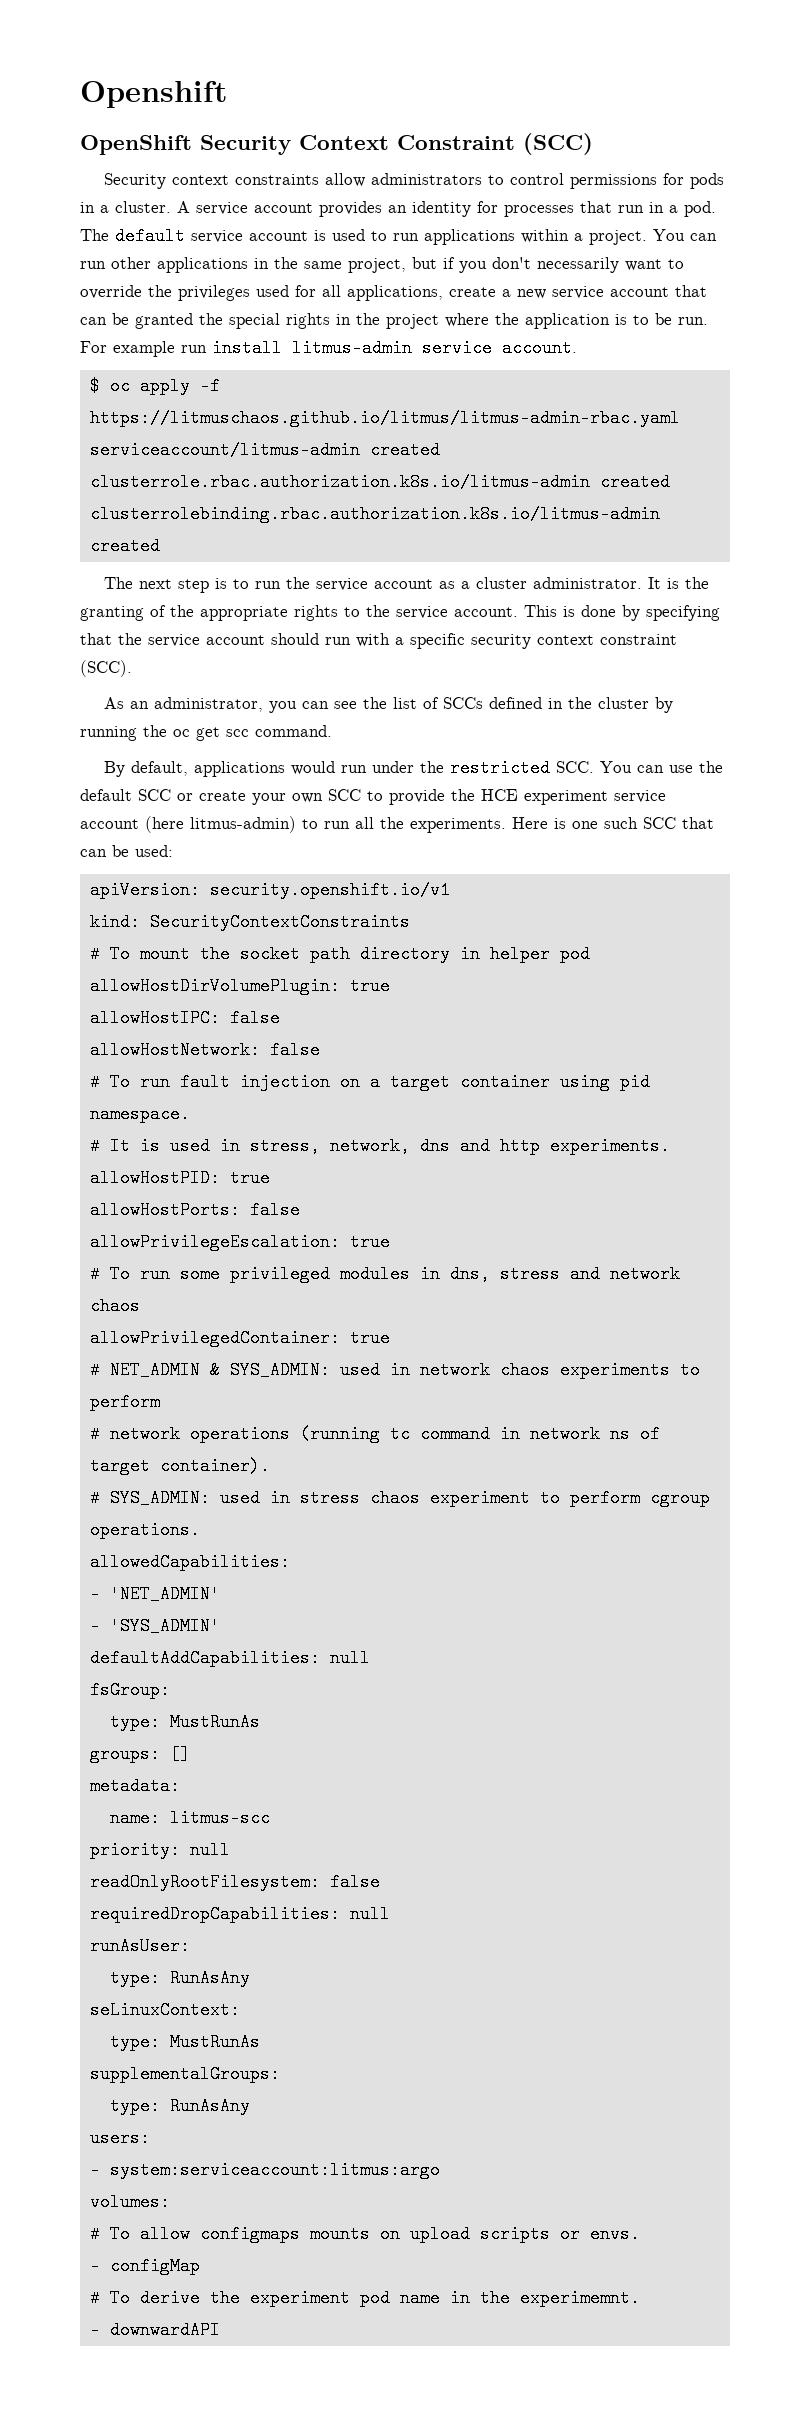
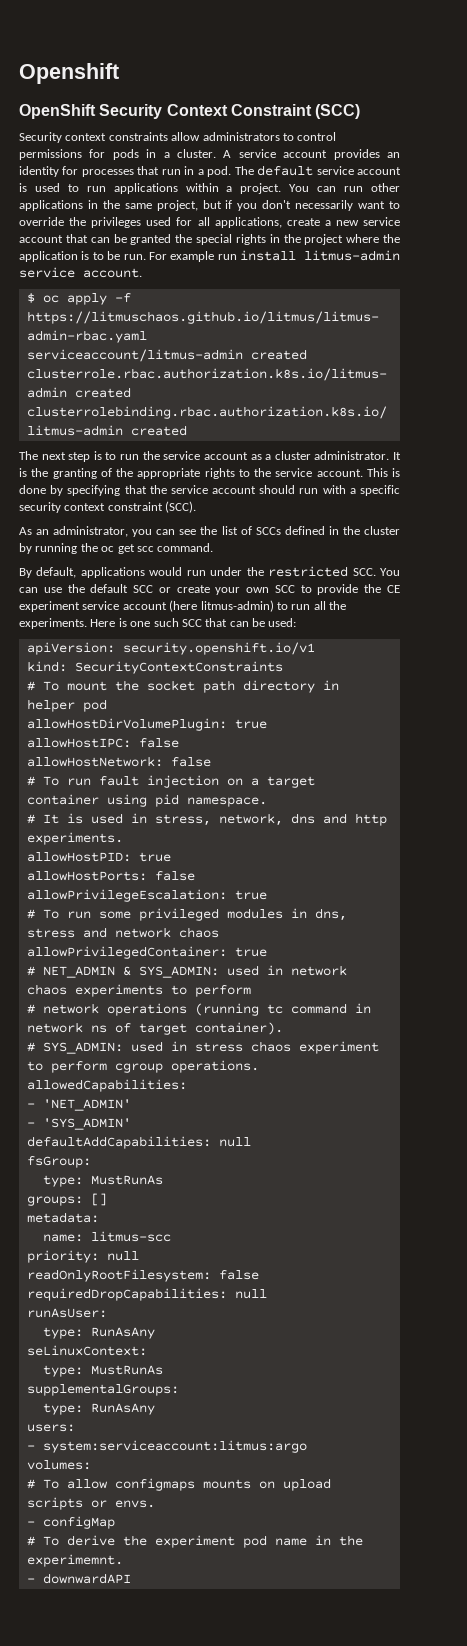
- By default, applications would run under the restricted SCC. You can use the default SCC or create your own SCC to provide the HCE experiment service account (here litmus-admin) to run all the experiments.
+ By default, applications would run under the restricted SCC. You can use the default SCC or create your own SCC to provide the CE experiment service account (here litmus-admin) to run all the experiments.

